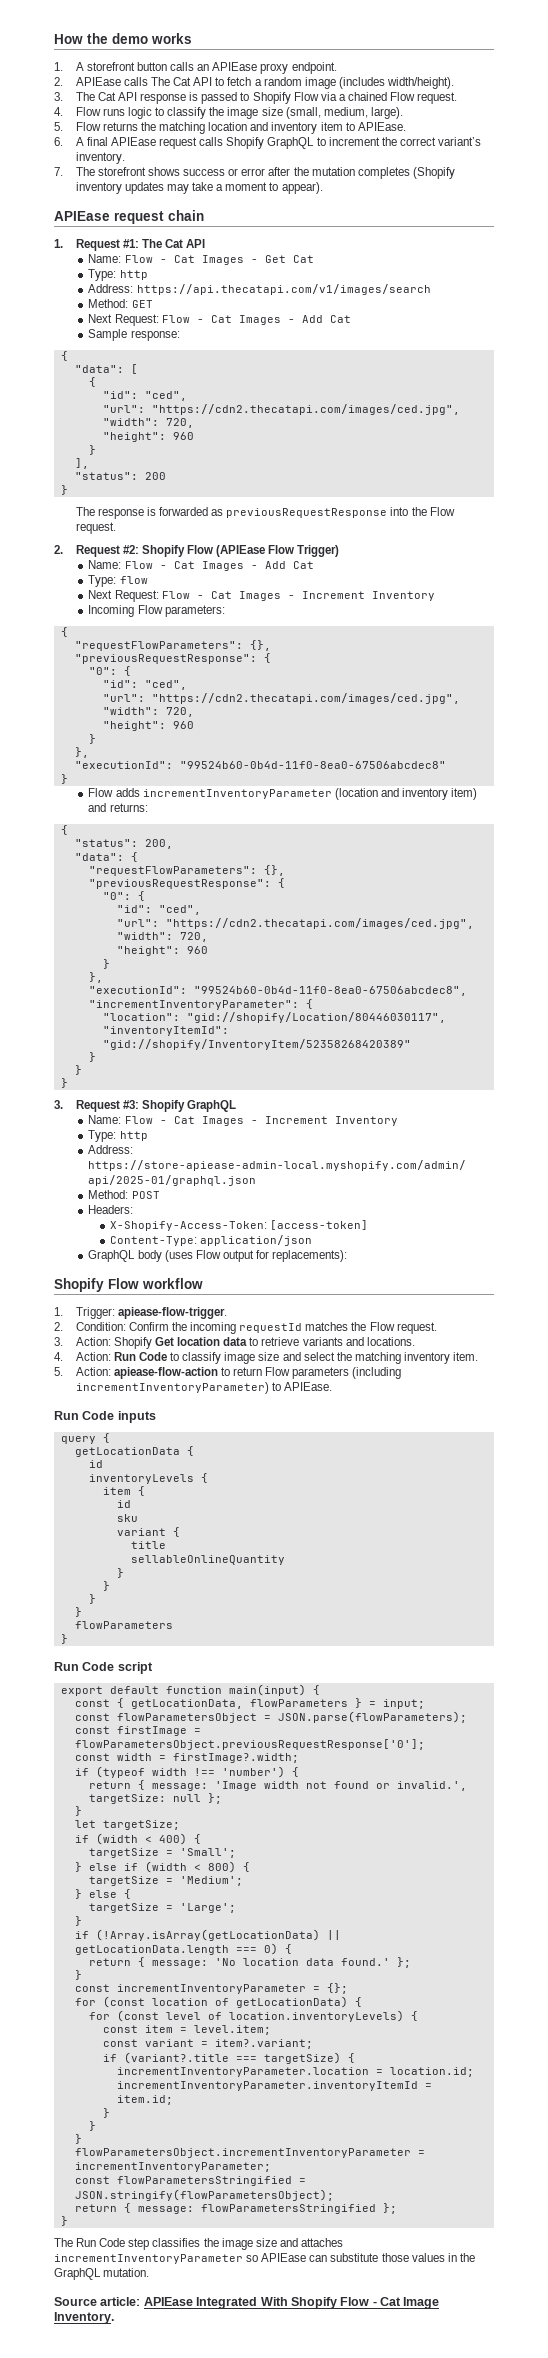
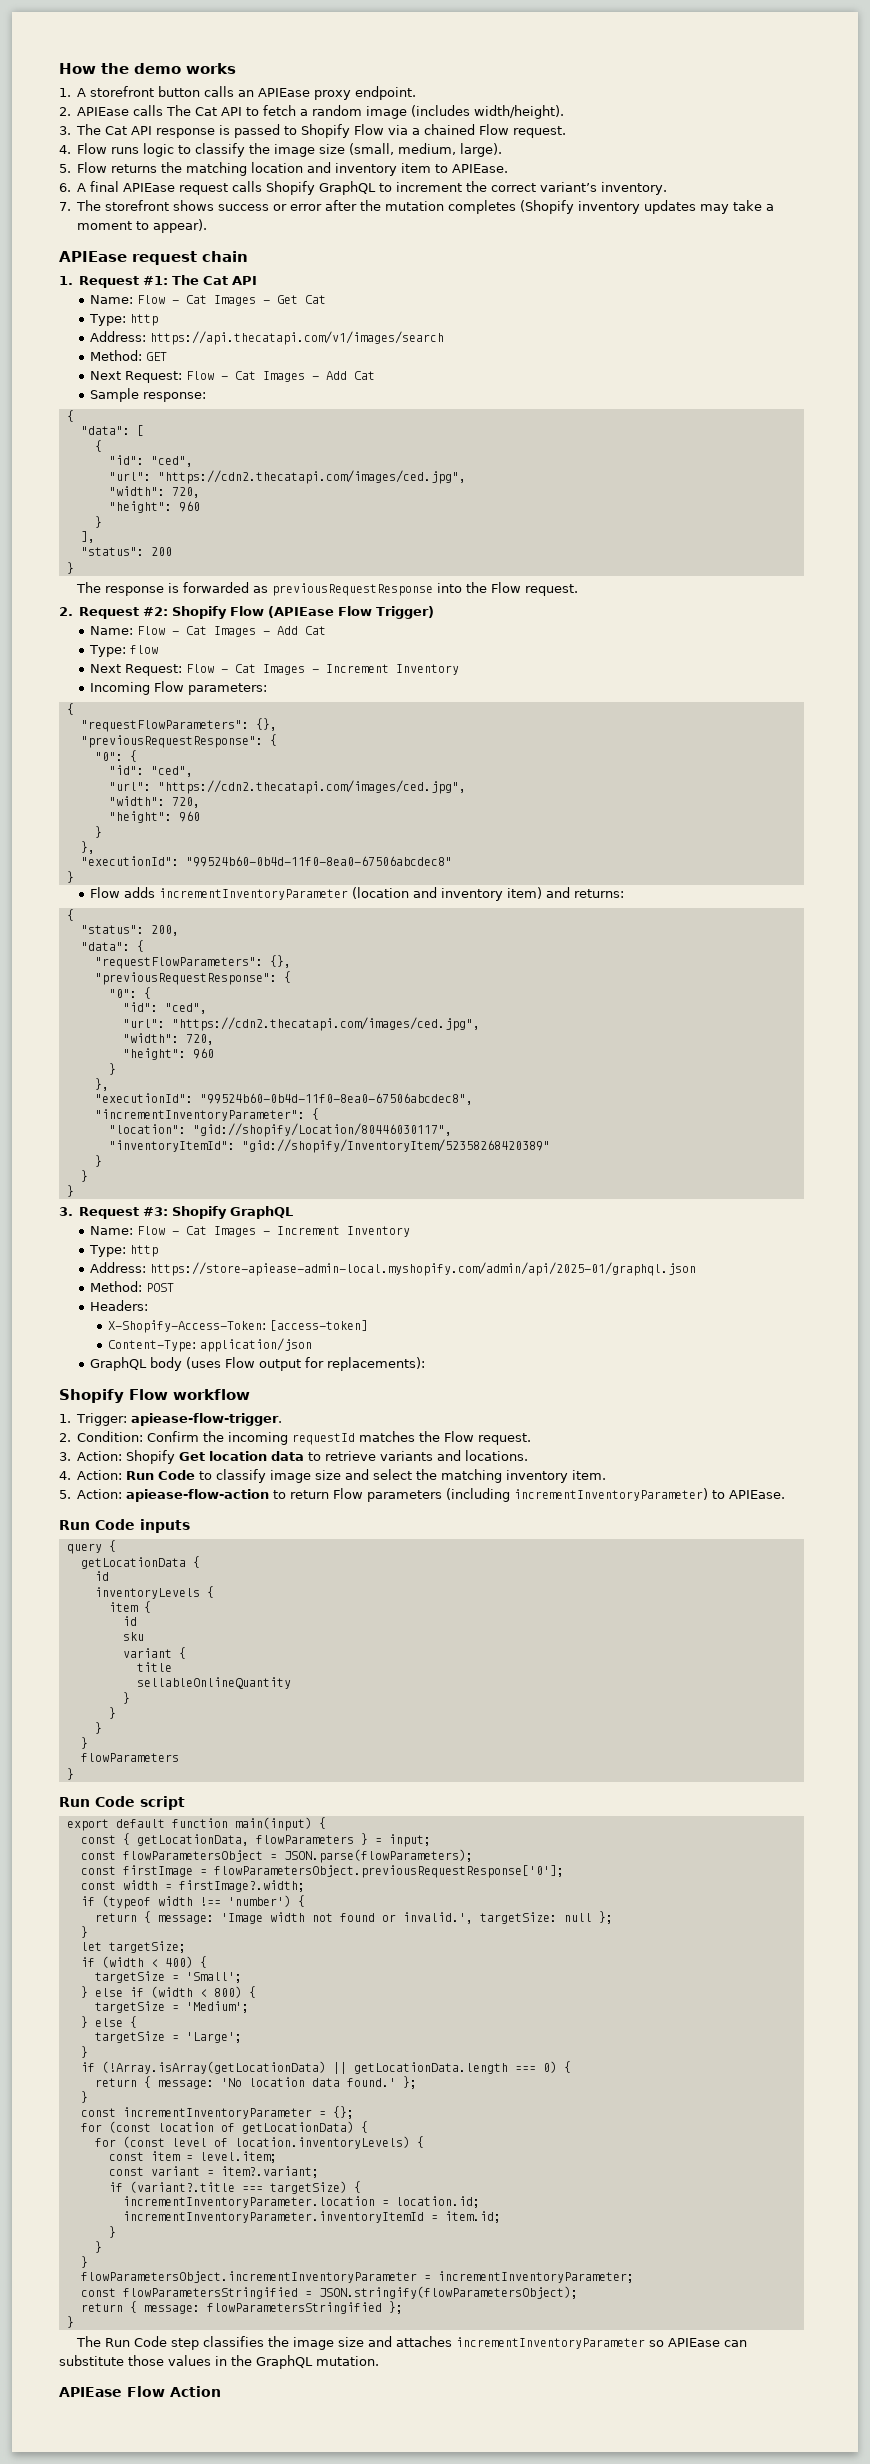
- Source article: APIEase Integrated With Shopify Flow - Cat Image Inventory.
+ APIEase Flow Action

